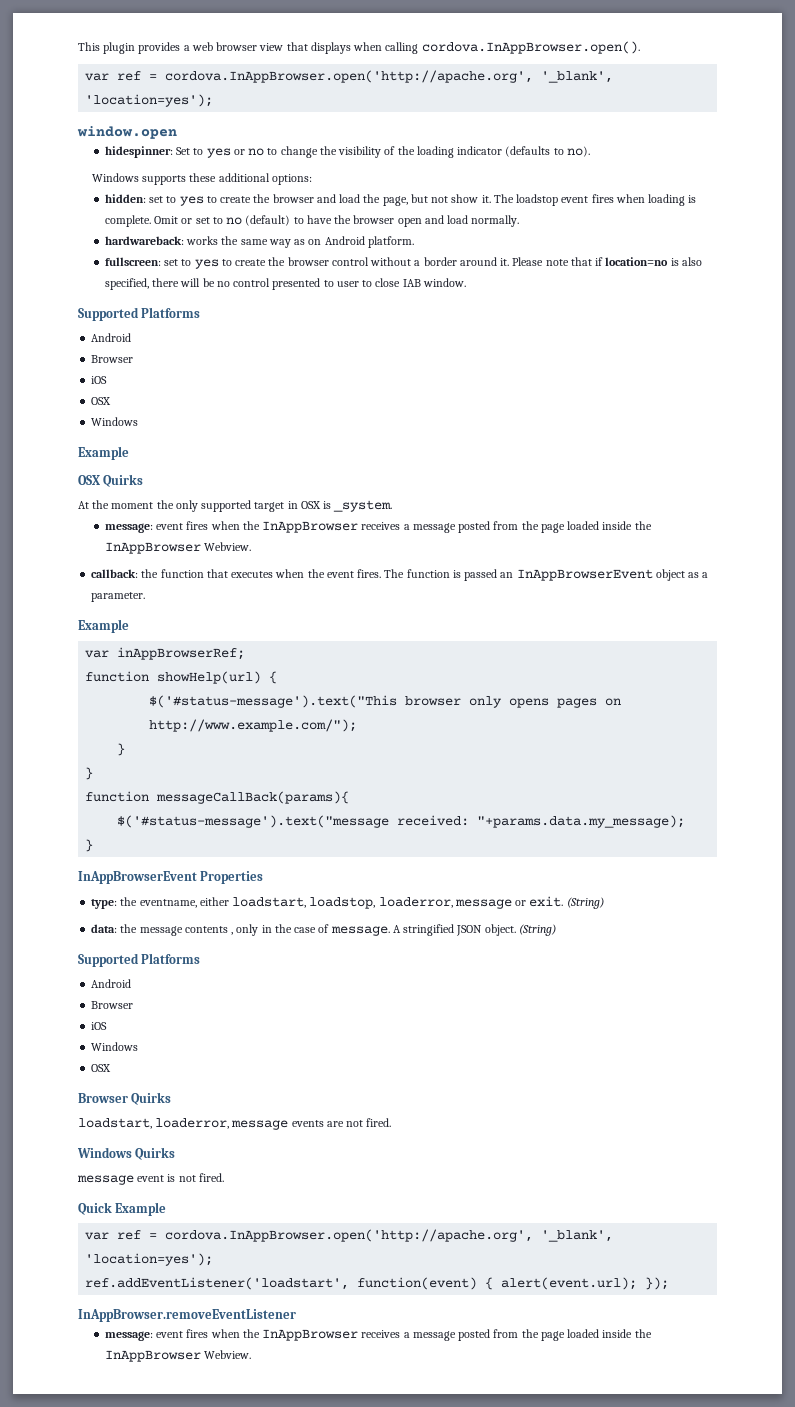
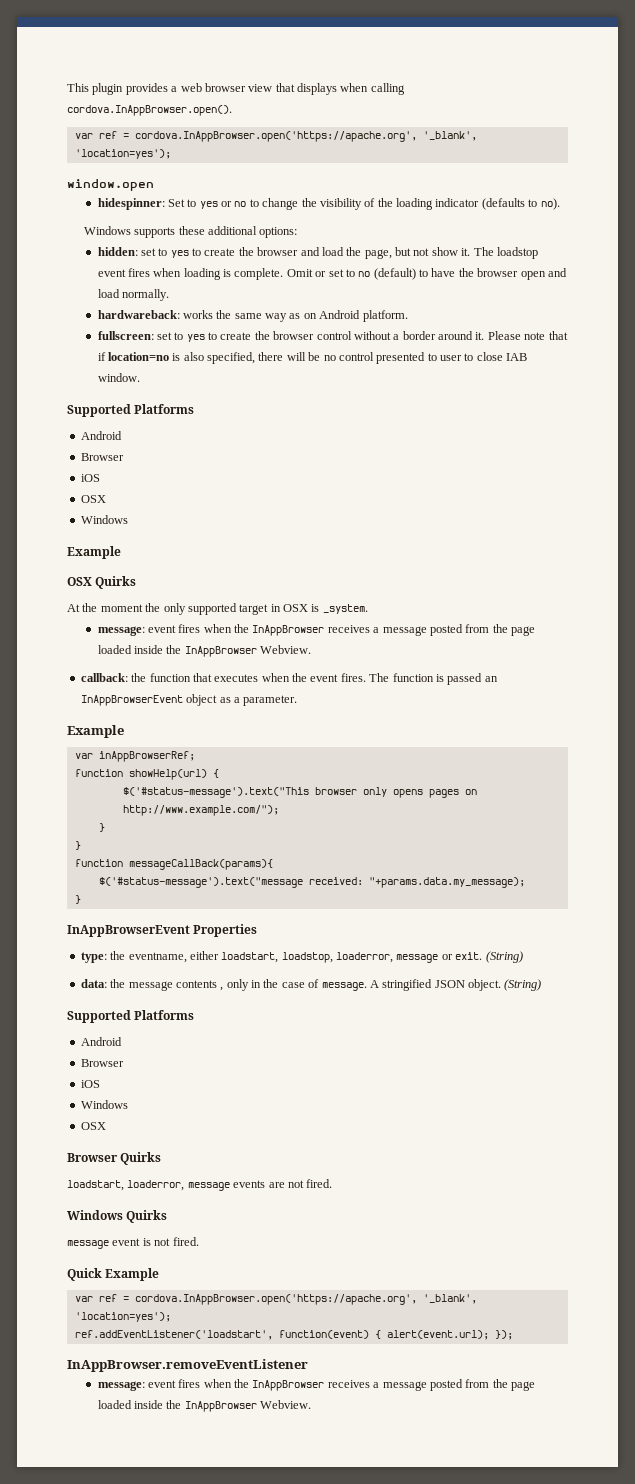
  This plugin provides a web browser view that displays when calling cordova.InAppBrowser.open().
- var ref = cordova.InAppBrowser.open('http://apache.org', '_blank', 'location=yes');
+ var ref = cordova.InAppBrowser.open('https://apache.org', '_blank', 'location=yes');
  Quick Example
- var ref = cordova.InAppBrowser.open('http://apache.org', '_blank', 'location=yes');
+ var ref = cordova.InAppBrowser.open('https://apache.org', '_blank', 'location=yes');

